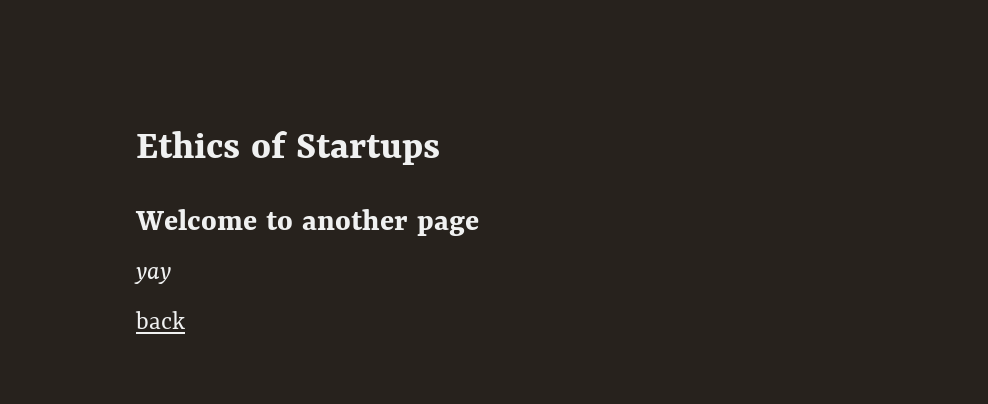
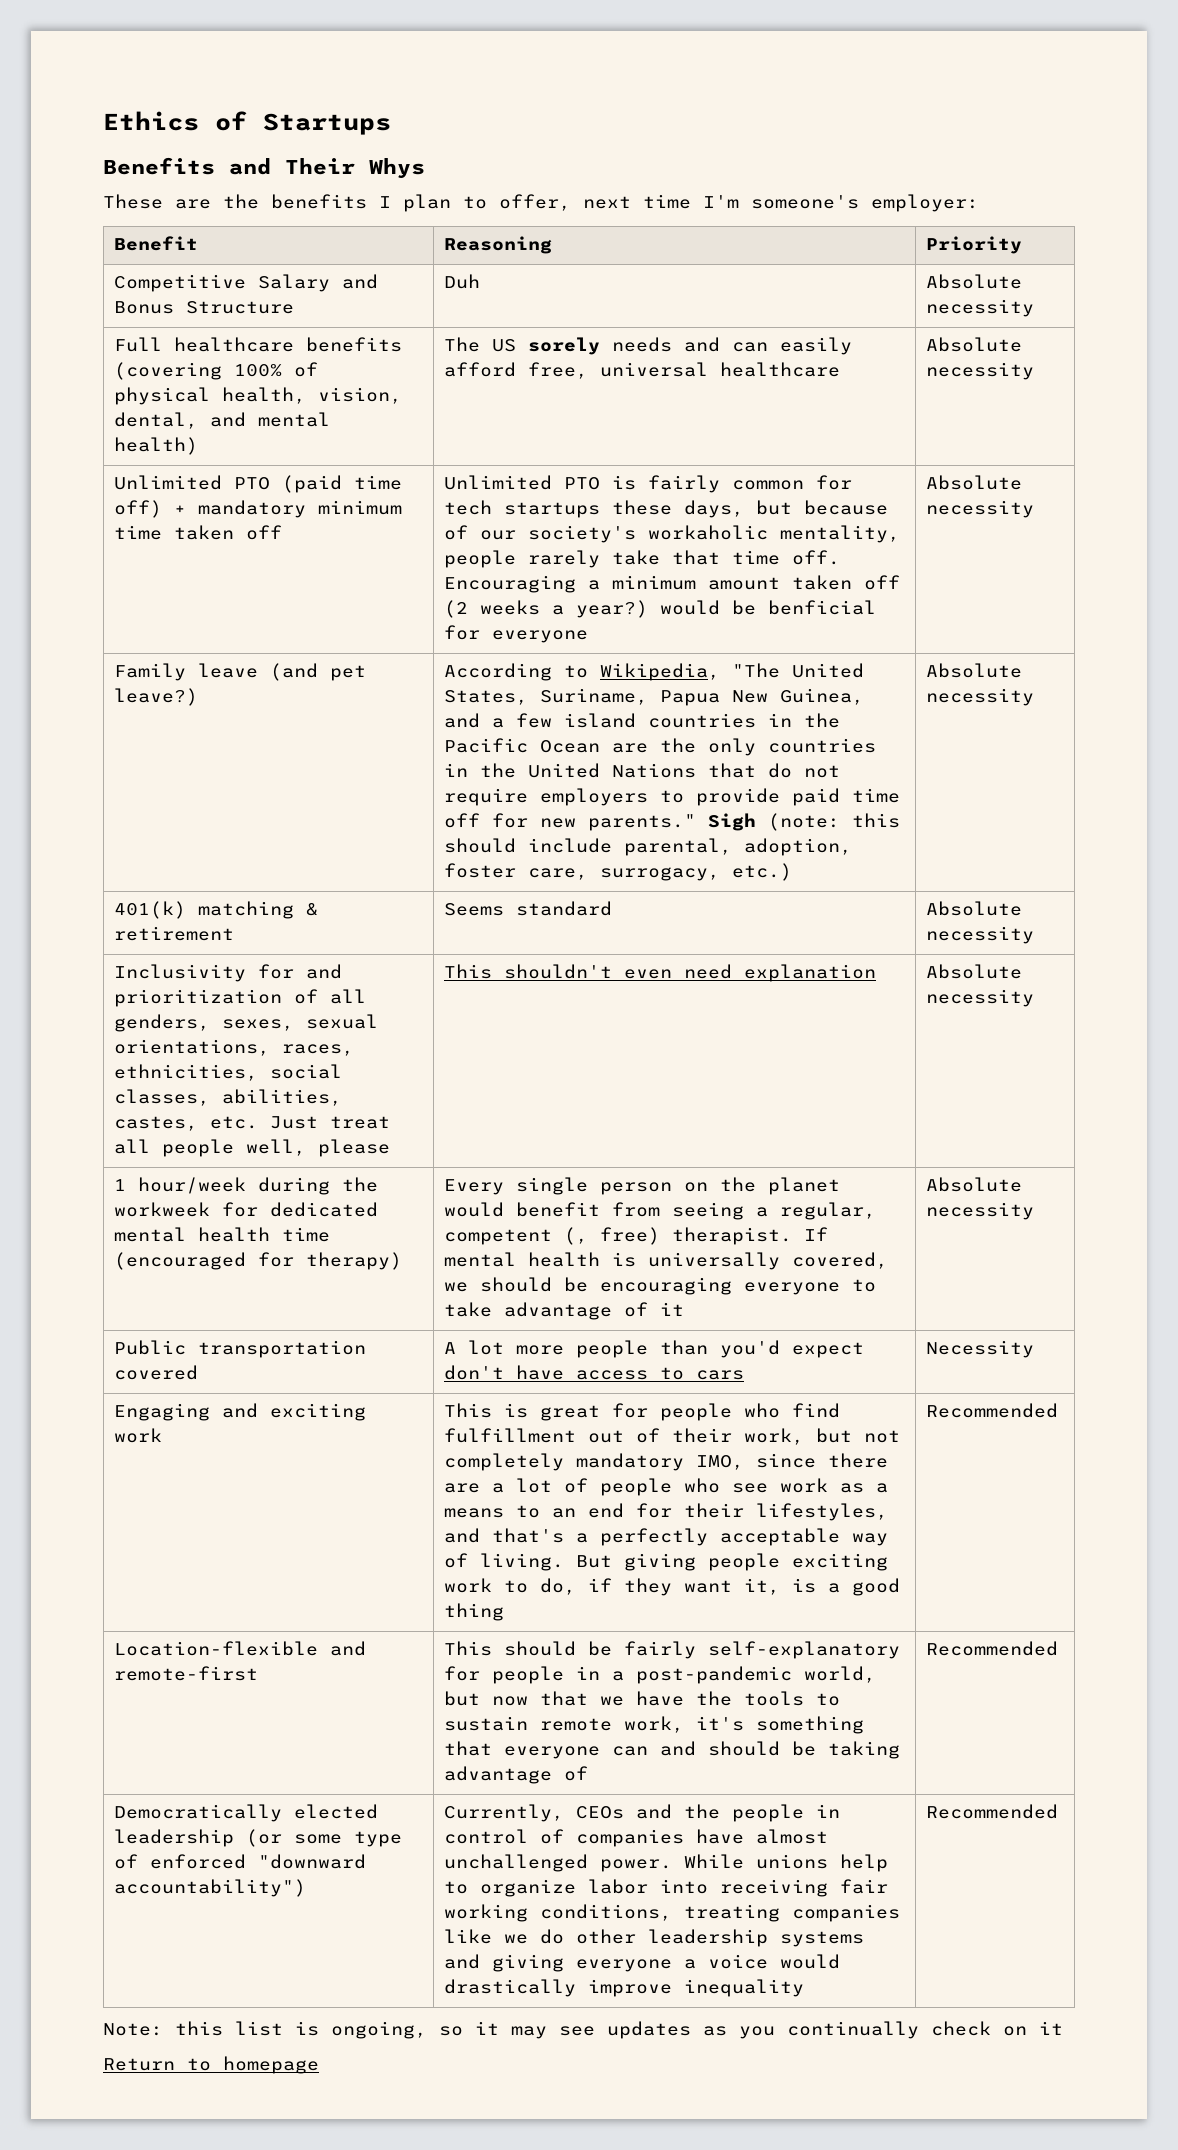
- Welcome to another page
- yay
- back
+ Benefits and Their Whys
+ These are the benefits I plan to offer, next time I'm someone's employer:
+ Benefit | Reasoning | Priority
+ Competitive Salary and Bonus Structure | Duh | Absolute necessity
+ Full healthcare benefits (covering 100% of physical health, vision, dental, and mental health) | The US sorely needs and can easily afford free, universal healthcare | Absolute necessity
+ Unlimited PTO (paid time off) + mandatory minimum time taken off | Unlimited PTO is fairly common for tech startups these days, but because of our society's workaholic mentality, people rarely take that time off. Encouraging a minimum amount taken off (2 weeks a year?) would be benficial for everyone | Absolute necessity
+ Family leave (and pet leave?) | According to Wikipedia, "The United States, Suriname, Papua New Guinea, and a few island countries in the Pacific Ocean are the only countries in the United Nations that do not require employers to provide paid time off for new parents." Sigh (note: this should include parental, adoption, foster care, surrogacy, etc.) | Absolute necessity
+ 401(k) matching & retirement | Seems standard | Absolute necessity
+ Inclusivity for and prioritization of all genders, sexes, sexual orientations, races, ethnicities, social classes, abilities, castes, etc. Just treat all people well, please | This shouldn't even need explanation | Absolute necessity
+ 1 hour/week during the workweek for dedicated mental health time (encouraged for therapy) | Every single person on the planet would benefit from seeing a regular, competent (, free) therapist. If mental health is universally covered, we should be encouraging everyone to take advantage of it | Absolute necessity
+ Public transportation covered | A lot more people than you'd expect don't have access to cars | Necessity
+ Engaging and exciting work | This is great for people who find fulfillment out of their work, but not completely mandatory IMO, since there are a lot of people who see work as a means to an end for their lifestyles, and that's a perfectly acceptable way of living. But giving people exciting work to do, if they want it, is a good thing | Recommended
+ Location-flexible and remote-first | This should be fairly self-explanatory for people in a post-pandemic world, but now that we have the tools to sustain remote work, it's something that everyone can and should be taking advantage of | Recommended
+ Democratically elected leadership (or some type of enforced "downward accountability") | Currently, CEOs and the people in control of companies have almost unchallenged power. While unions help to organize labor into receiving fair working conditions, treating companies like we do other leadership systems and giving everyone a voice would drastically improve inequality | Recommended
+ Note: this list is ongoing, so it may see updates as you continually check on it
+ Return to homepage

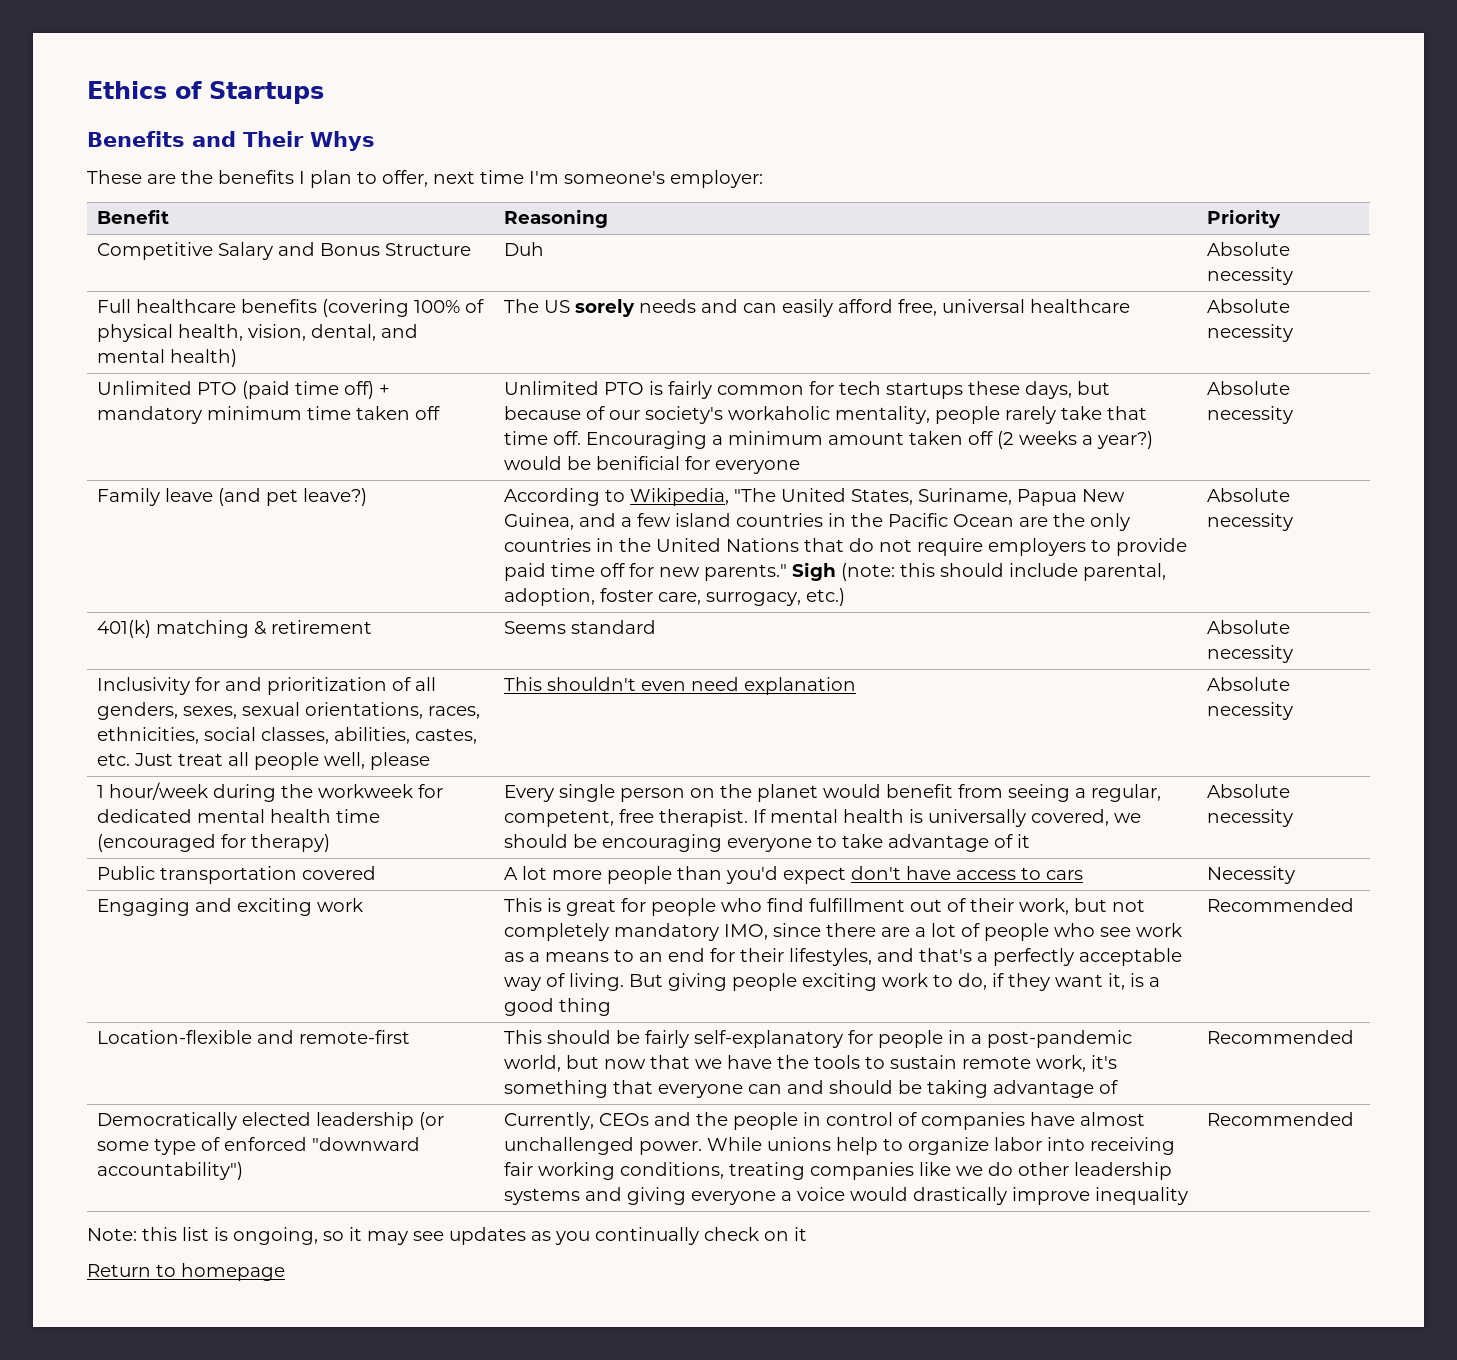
- Encouraging a minimum amount taken off (2 weeks a year?) would be benficial for everyone
+ Encouraging a minimum amount taken off (2 weeks a year?) would be benificial for everyone
- Every single person on the planet would benefit from seeing a regular, competent (, free) therapist.
+ Every single person on the planet would benefit from seeing a regular, competent, free therapist.

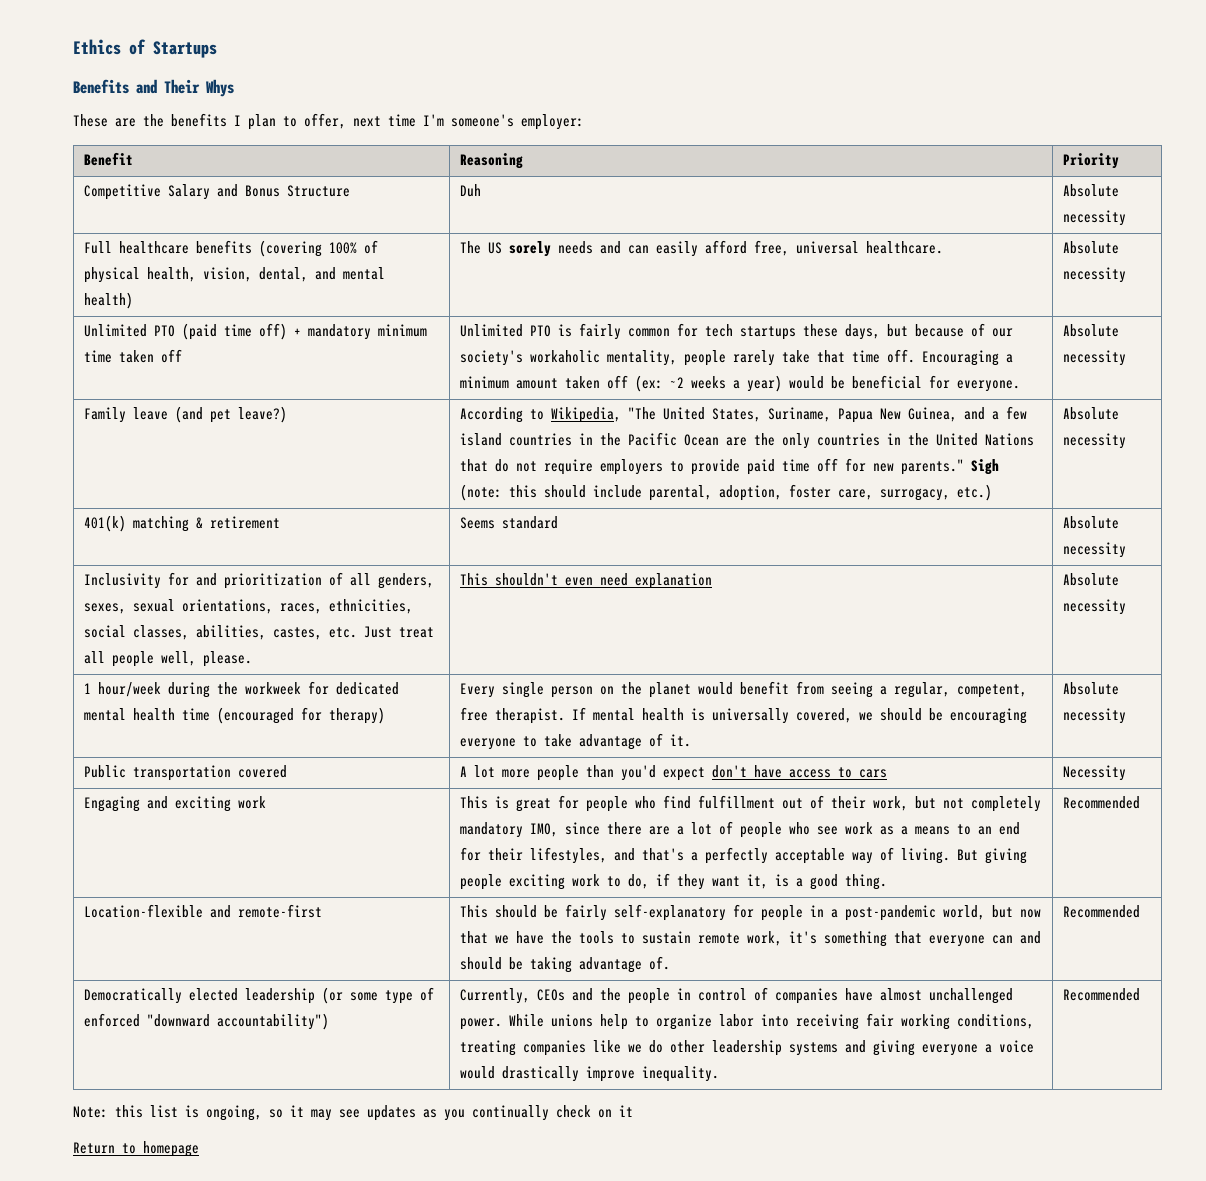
- Full healthcare benefits (covering 100% of physical health, vision, dental, and mental health) | The US sorely needs and can easily afford free, universal healthcare | Absolute necessity
+ Full healthcare benefits (covering 100% of physical health, vision, dental, and mental health) | The US sorely needs and can easily afford free, universal healthcare. | Absolute necessity
- Encouraging a minimum amount taken off (2 weeks a year?) would be benificial for everyone
+ Encouraging a minimum amount taken off (ex: ~2 weeks a year) would be beneficial for everyone.
- Inclusivity for and prioritization of all genders, sexes, sexual orientations, races, ethnicities, social classes, abilities, castes, etc. Just treat all people well, please | This shouldn't even need explanation | Absolute necessity
+ Inclusivity for and prioritization of all genders, sexes, sexual orientations, races, ethnicities, social classes, abilities, castes, etc. Just treat all people well, please. | This shouldn't even need explanation | Absolute necessity
- If mental health is universally covered, we should be encouraging everyone to take advantage of it
+ If mental health is universally covered, we should be encouraging everyone to take advantage of it.
- But giving people exciting work to do, if they want it, is a good thing
+ But giving people exciting work to do, if they want it, is a good thing.
- Location-flexible and remote-first | This should be fairly self-explanatory for people in a post-pandemic world, but now that we have the tools to sustain remote work, it's something that everyone can and should be taking advantage of | Recommended
+ Location-flexible and remote-first | This should be fairly self-explanatory for people in a post-pandemic world, but now that we have the tools to sustain remote work, it's something that everyone can and should be taking advantage of. | Recommended
- While unions help to organize labor into receiving fair working conditions, treating companies like we do other leadership systems and giving everyone a voice would drastically improve inequality
+ While unions help to organize labor into receiving fair working conditions, treating companies like we do other leadership systems and giving everyone a voice would drastically improve inequality.

